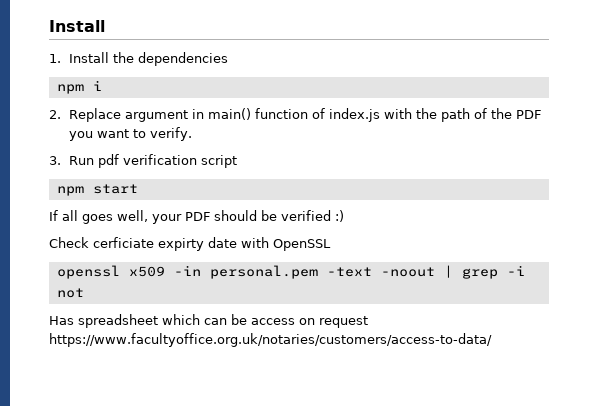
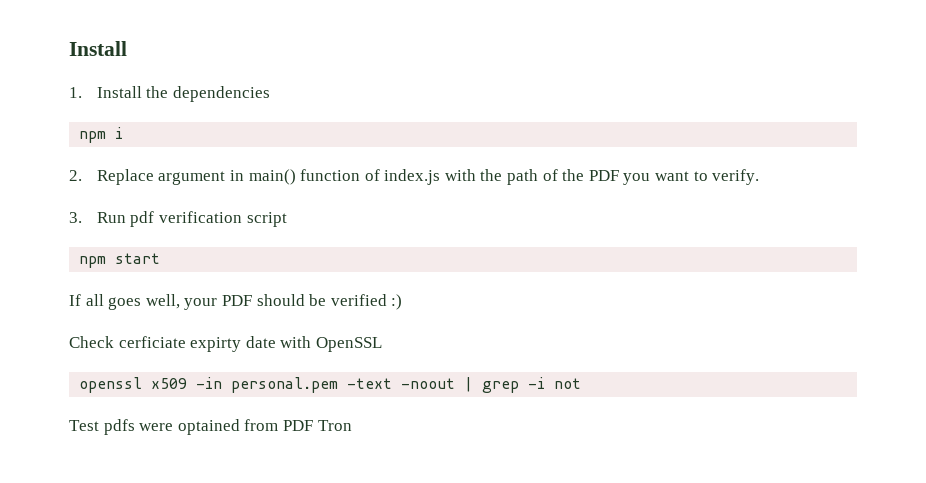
- Has spreadsheet which can be access on request https://www.facultyoffice.org.uk/notaries/customers/access-to-data/
+ Test pdfs were optained from PDF Tron

